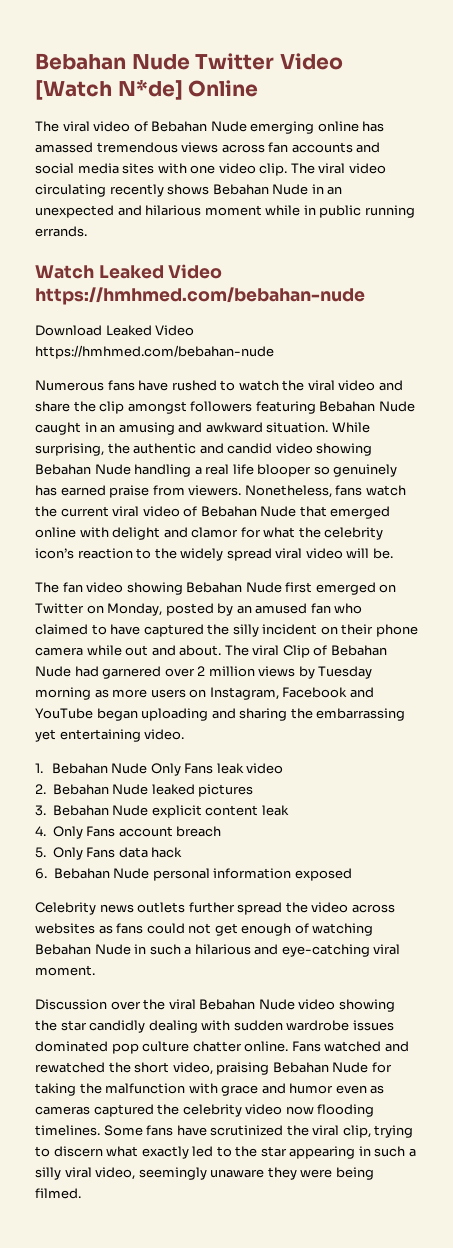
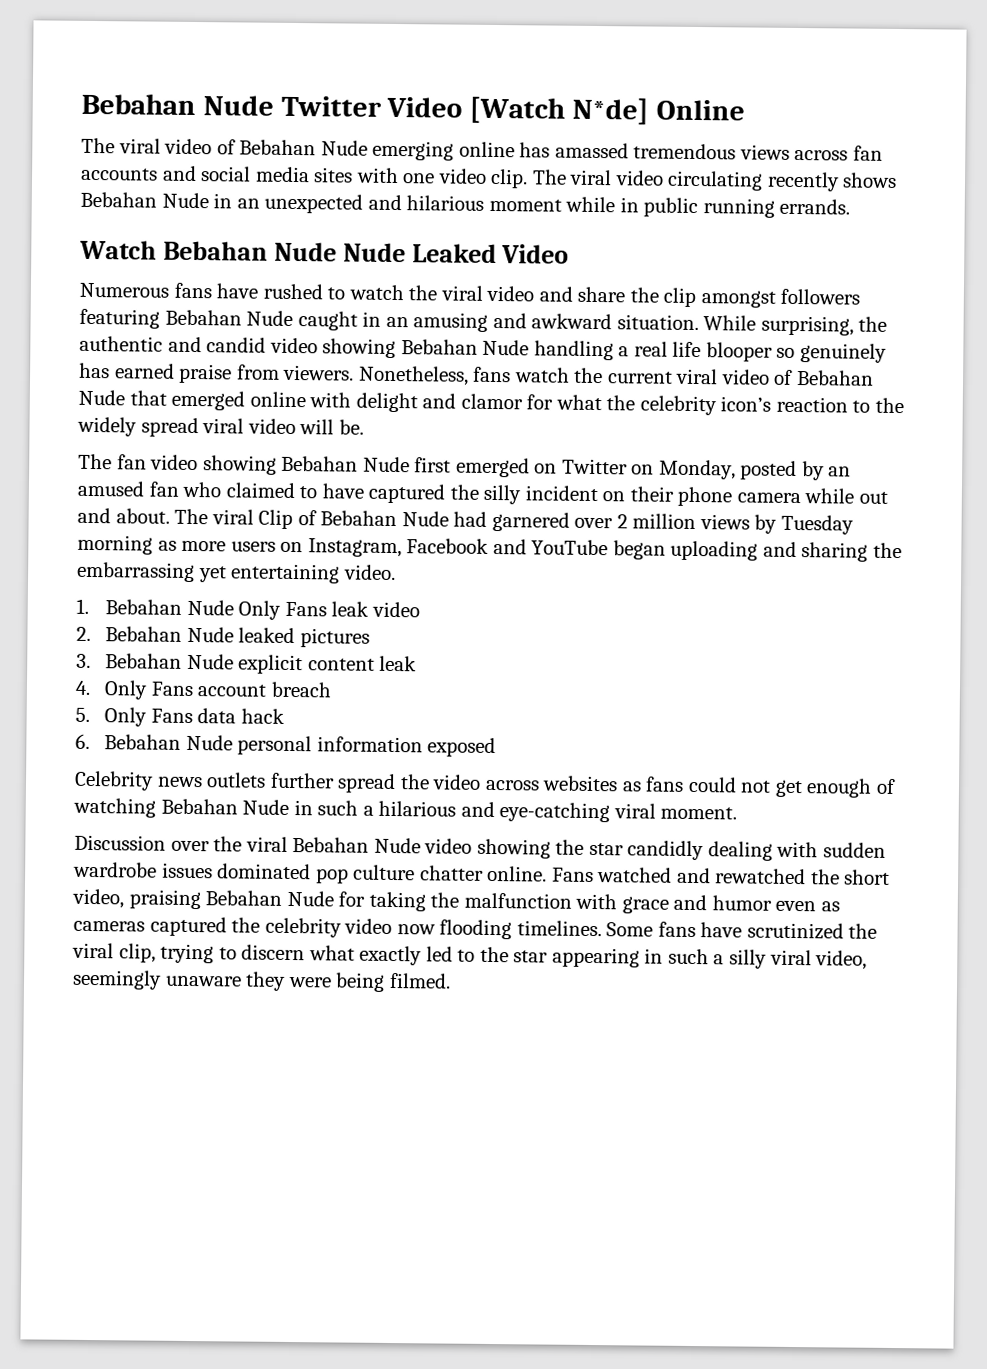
- Watch Leaked Video https://hmhmed.com/bebahan-nude
- Download Leaked Video https://hmhmed.com/bebahan-nude
+ Watch Bebahan Nude Nude Leaked Video

